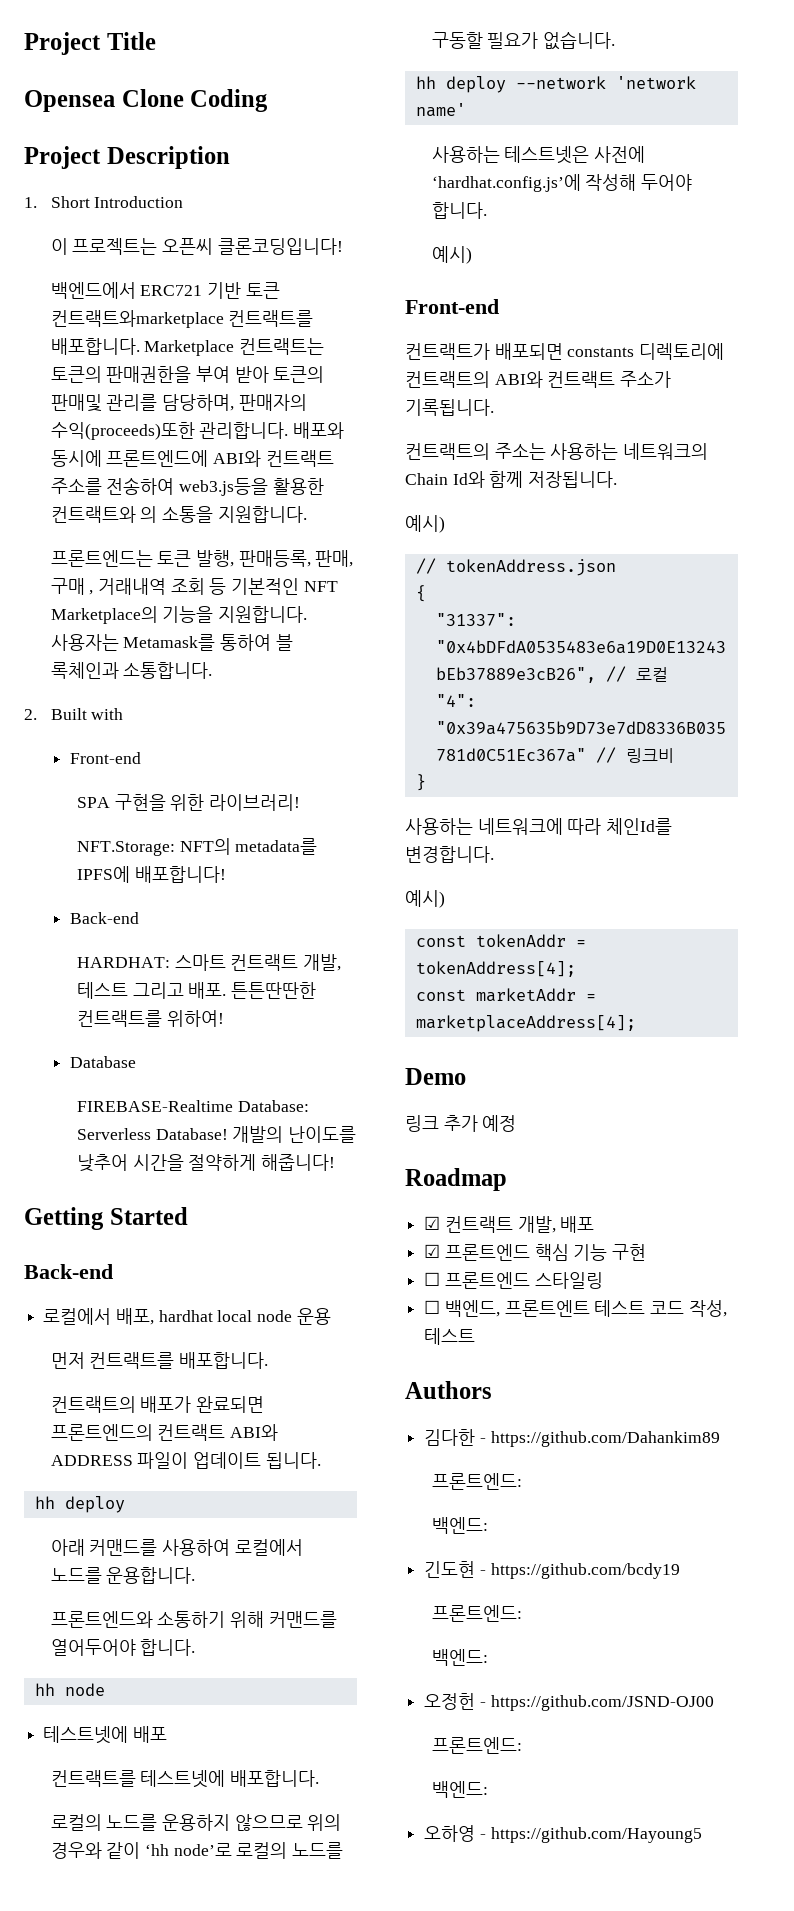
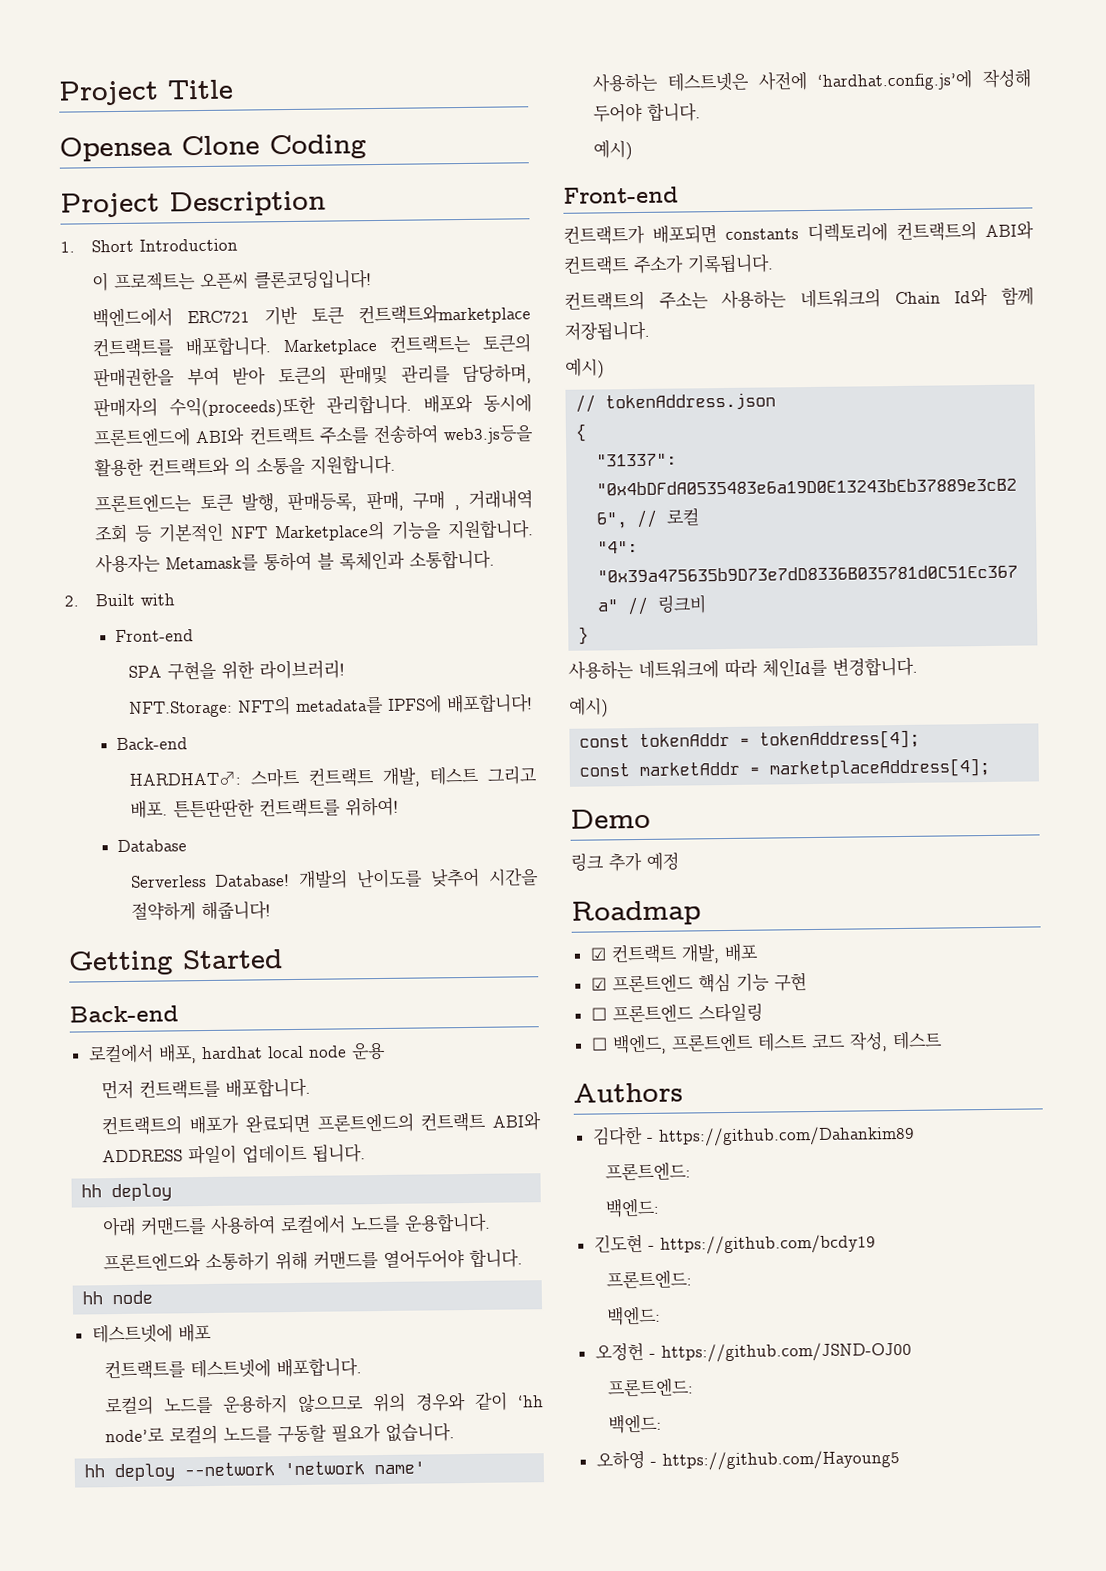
- HARDHAT: 스마트 컨트랙트 개발, 테스트 그리고 배포.
+ HARDHAT♂: 스마트 컨트랙트 개발, 테스트 그리고 배포.
- FIREBASE-Realtime Database: Serverless Database!
+ Serverless Database!

